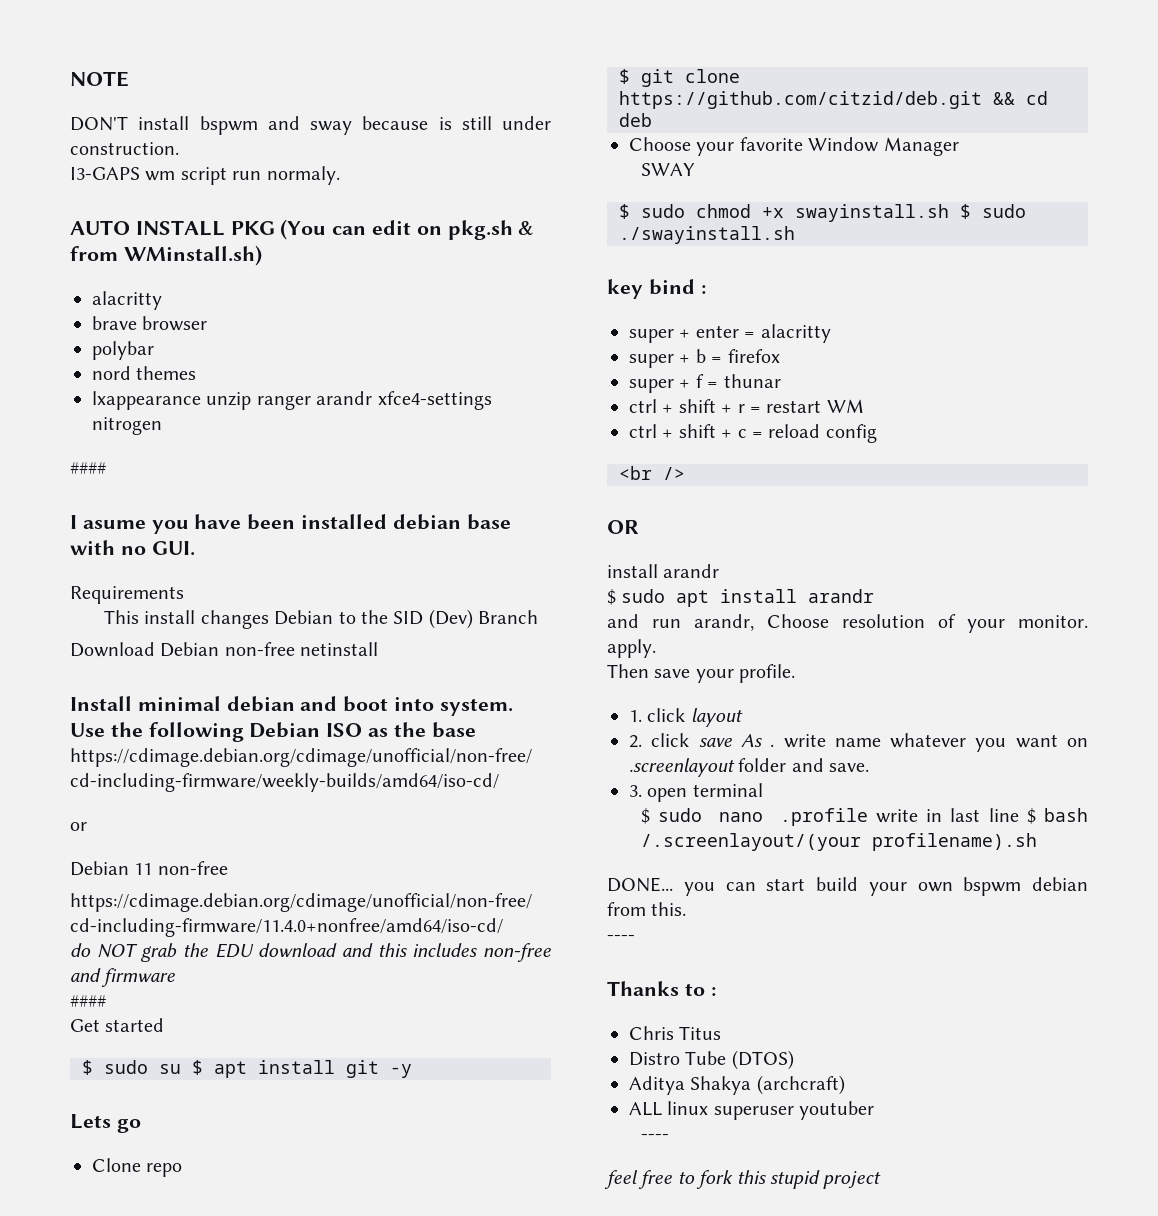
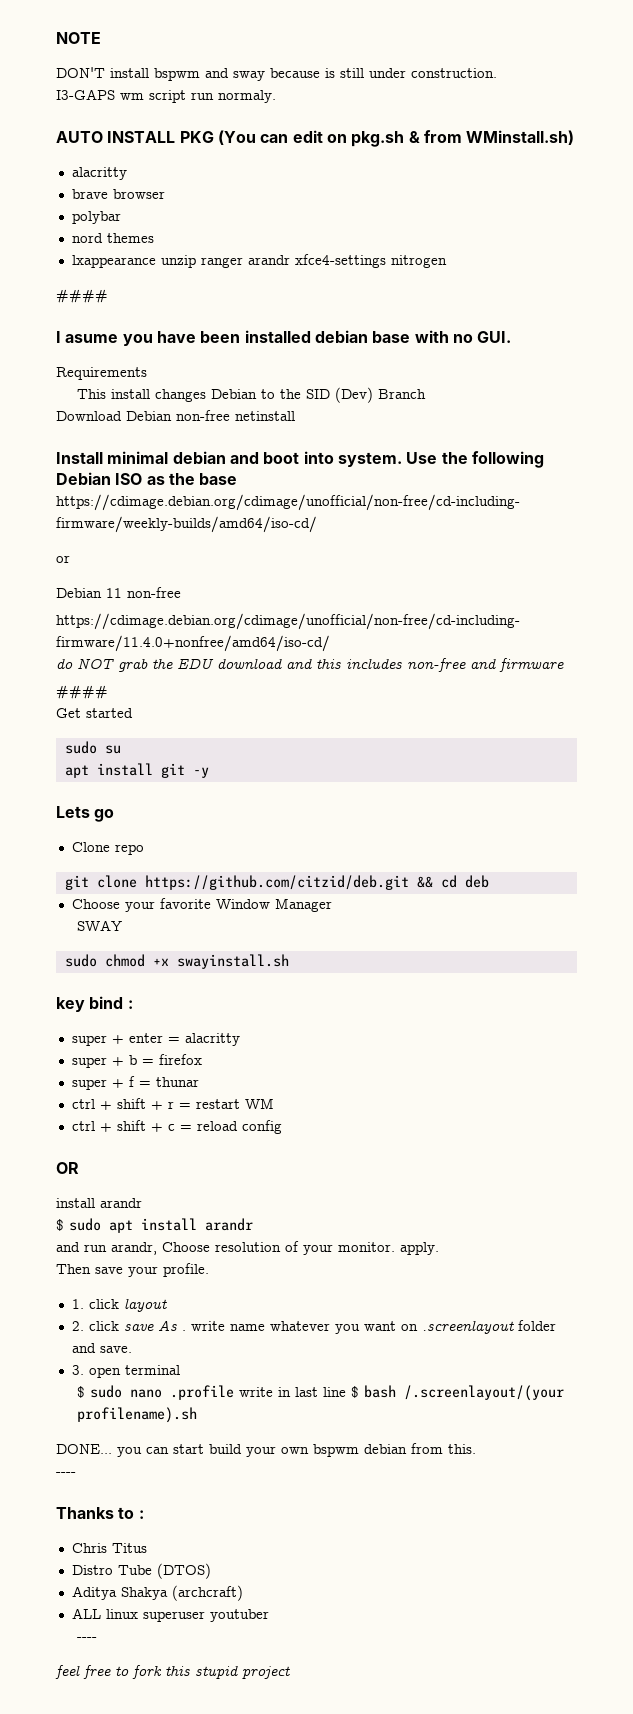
- $ sudo su $ apt install git -y
+ sudo su
+ apt install git -y
- $ git clone https://github.com/citzid/deb.git && cd deb
+ git clone https://github.com/citzid/deb.git && cd deb
- $ sudo chmod +x swayinstall.sh $ sudo ./swayinstall.sh
+ sudo chmod +x swayinstall.sh
- <br />

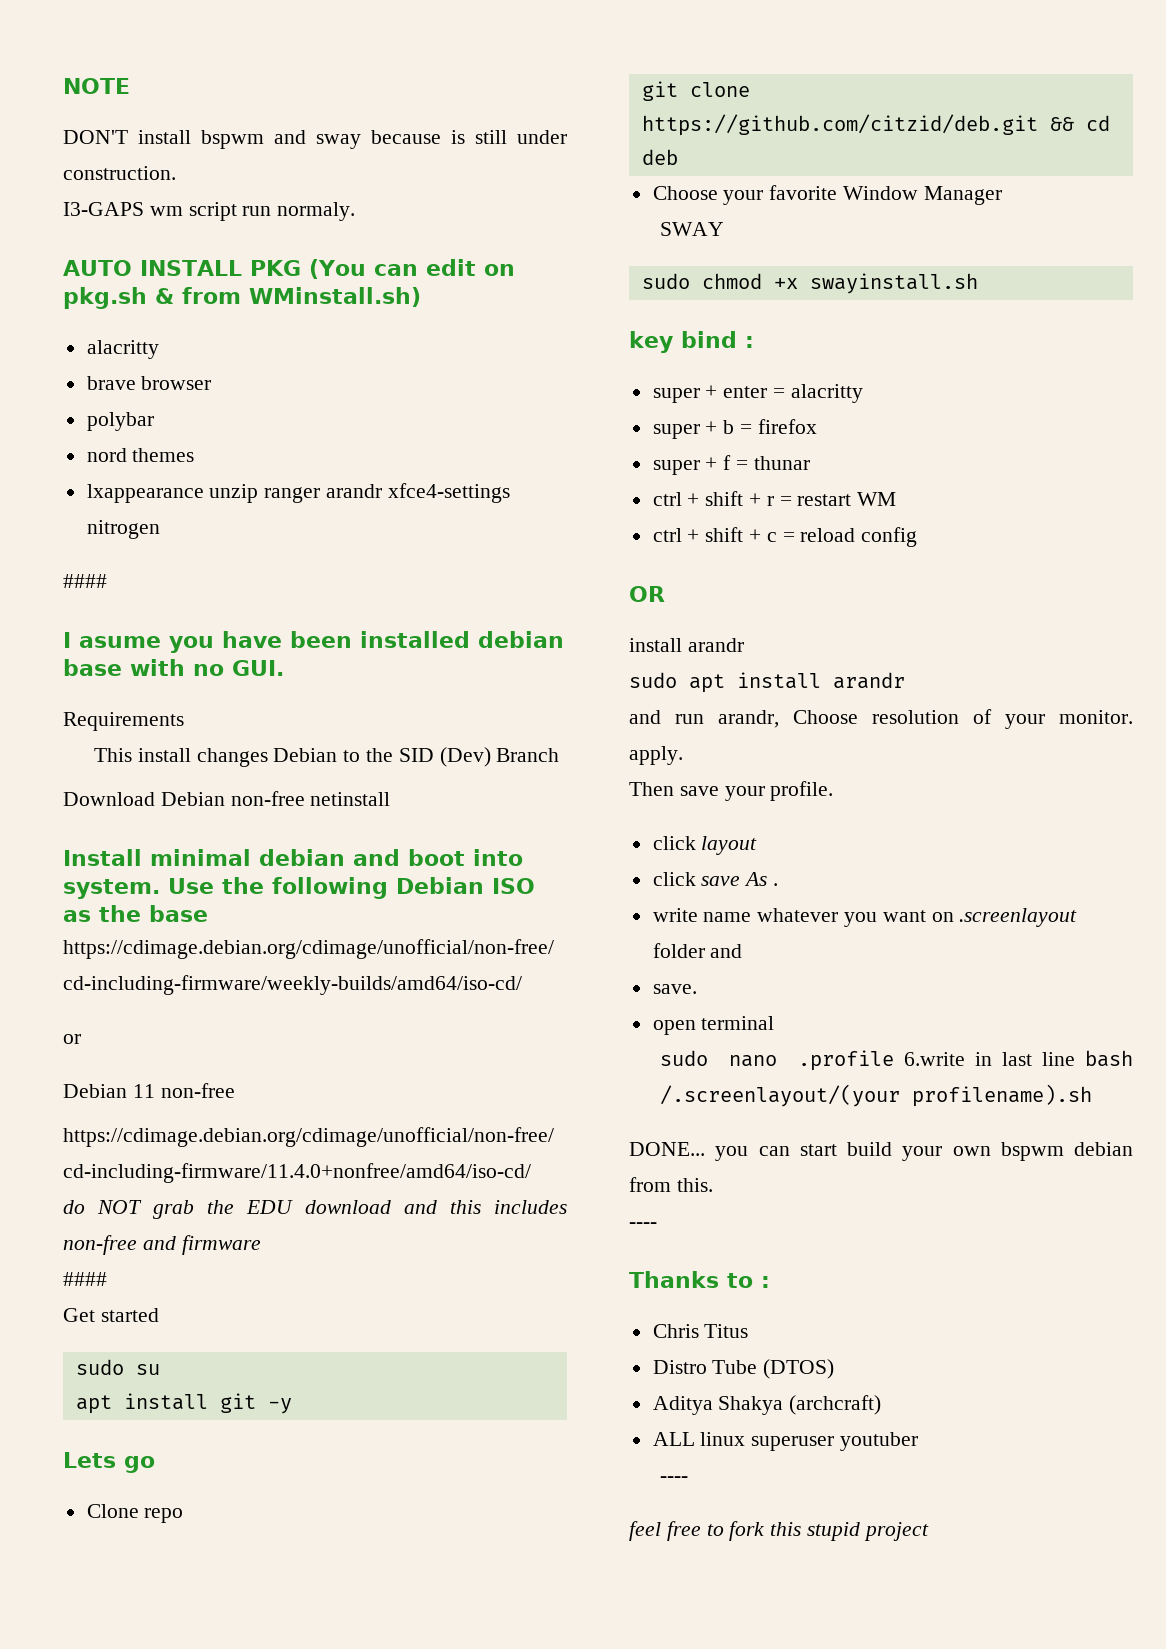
- $ sudo apt install arandr
+ sudo apt install arandr
- 1. click layout
+ click layout
- 2. click save As . write name whatever you want on .screenlayout folder and save.
+ click save As .
+ write name whatever you want on .screenlayout folder and
+ save.
- 3. open terminal
+ open terminal
- $ sudo nano .profile write in last line $ bash /.screenlayout/(your profilename).sh
+ sudo nano .profile 6.write in last line bash /.screenlayout/(your profilename).sh

